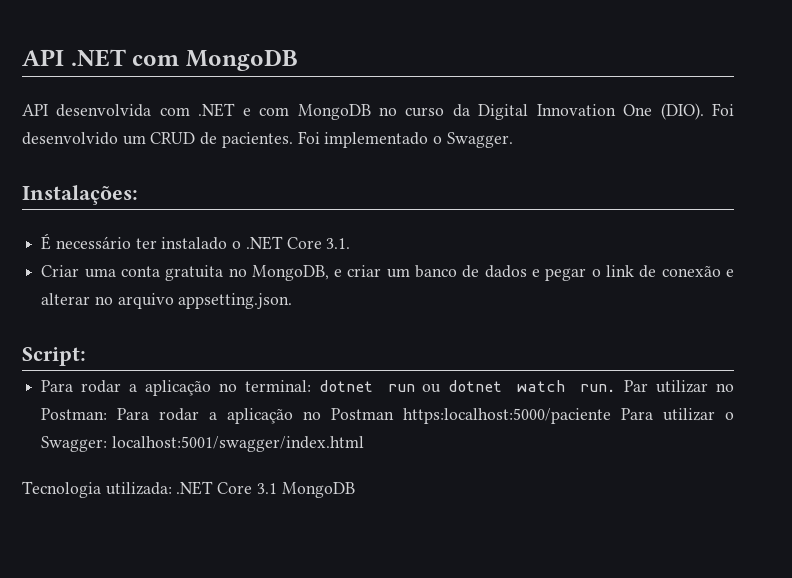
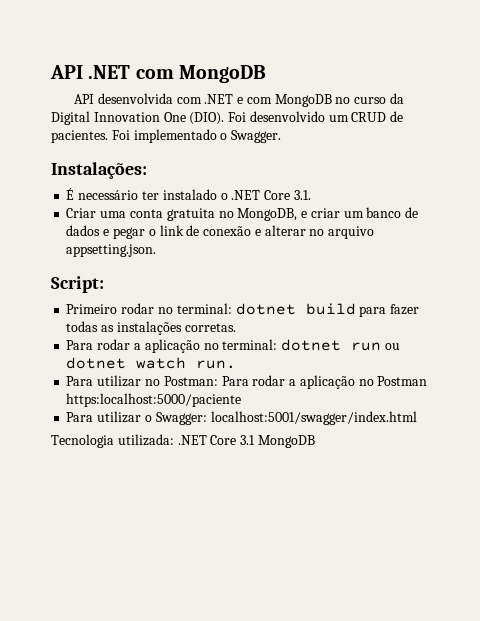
+ Primeiro rodar no terminal: dotnet build para fazer todas as instalações corretas.
- Para rodar a aplicação no terminal: dotnet run ou dotnet watch run. Par utilizar no Postman: Para rodar a aplicação no Postman https:localhost:5000/paciente Para utilizar o Swagger: localhost:5001/swagger/index.html
+ Para rodar a aplicação no terminal: dotnet run ou dotnet watch run.
+ Para utilizar no Postman: Para rodar a aplicação no Postman https:localhost:5000/paciente
+ Para utilizar o Swagger: localhost:5001/swagger/index.html

